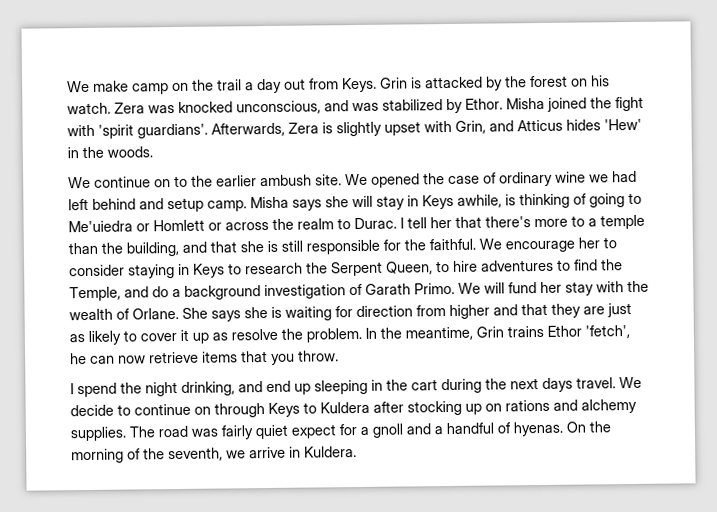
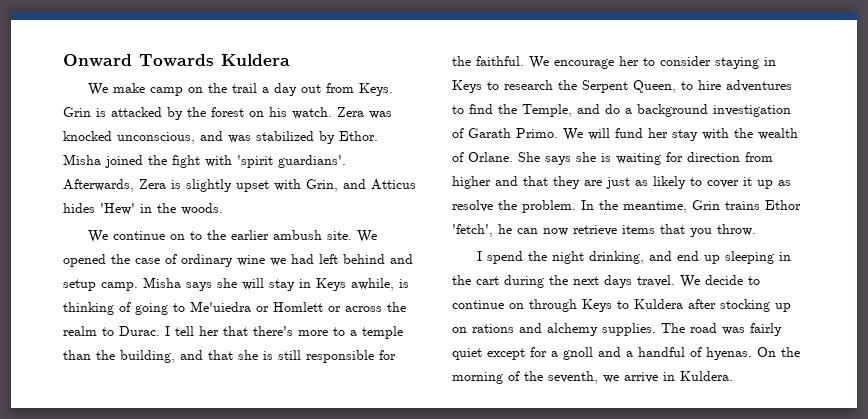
+ Onward Towards Kuldera
- The road was fairly quiet expect for a gnoll and a handful of hyenas.
+ The road was fairly quiet except for a gnoll and a handful of hyenas.

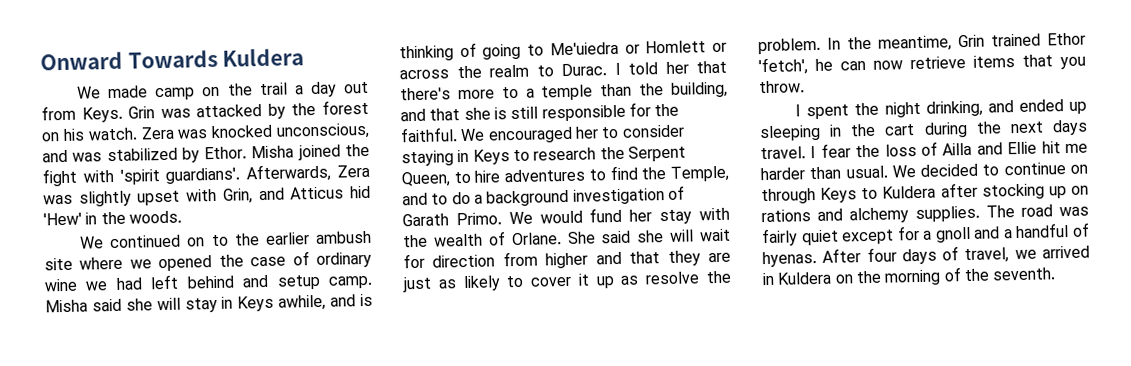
- We make camp on the trail a day out from Keys.
+ We made camp on the trail a day out from Keys.
- Grin is attacked by the forest on his watch.
+ Grin was attacked by the forest on his watch.
- Afterwards, Zera is slightly upset with Grin, and Atticus hides 'Hew' in the woods.
+ Afterwards, Zera was slightly upset with Grin, and Atticus hid 'Hew' in the woods.
- We continue on to the earlier ambush site. We opened the case of ordinary wine we had left behind and setup camp.
+ We continued on to the earlier ambush site where we opened the case of ordinary wine we had left behind and setup camp.
- Misha says she will stay in Keys awhile, is thinking of going to Me'uiedra or Homlett or across the realm to Durac.
+ Misha said she will stay in Keys awhile, and is thinking of going to Me'uiedra or Homlett or across the realm to Durac.
- I tell her that there's more to a temple than the building, and that she is still responsible for the faithful.
+ I told her that there's more to a temple than the building, and that she is still responsible for the faithful.
- We encourage her to consider staying in Keys to research the Serpent Queen, to hire adventures to find the Temple, and do a background investigation of Garath Primo.
+ We encouraged her to consider staying in Keys to research the Serpent Queen, to hire adventures to find the Temple, and to do a background investigation of Garath Primo.
- We will fund her stay with the wealth of Orlane.
+ We would fund her stay with the wealth of Orlane.
- She says she is waiting for direction from higher and that they are just as likely to cover it up as resolve the problem.
+ She said she will wait for direction from higher and that they are just as likely to cover it up as resolve the problem.
- In the meantime, Grin trains Ethor 'fetch', he can now retrieve items that you throw.
+ In the meantime, Grin trained Ethor 'fetch', he can now retrieve items that you throw.
- I spend the night drinking, and end up sleeping in the cart during the next days travel.
+ I spent the night drinking, and ended up sleeping in the cart during the next days travel.
- We decide to continue on through Keys to Kuldera after stocking up on rations and alchemy supplies.
+ I fear the loss of Ailla and Ellie hit me harder than usual. We decided to continue on through Keys to Kuldera after stocking up on rations and alchemy supplies.
- On the morning of the seventh, we arrive in Kuldera.
+ After four days of travel, we arrived in Kuldera on the morning of the seventh.

